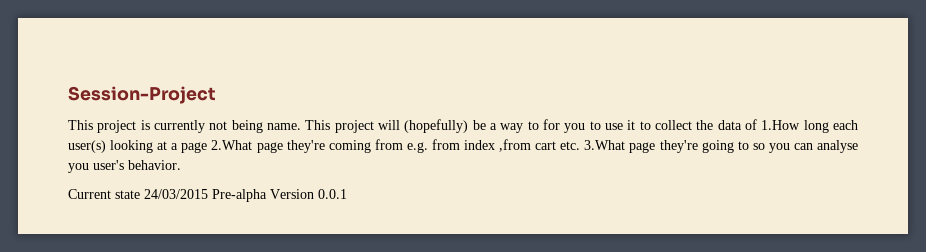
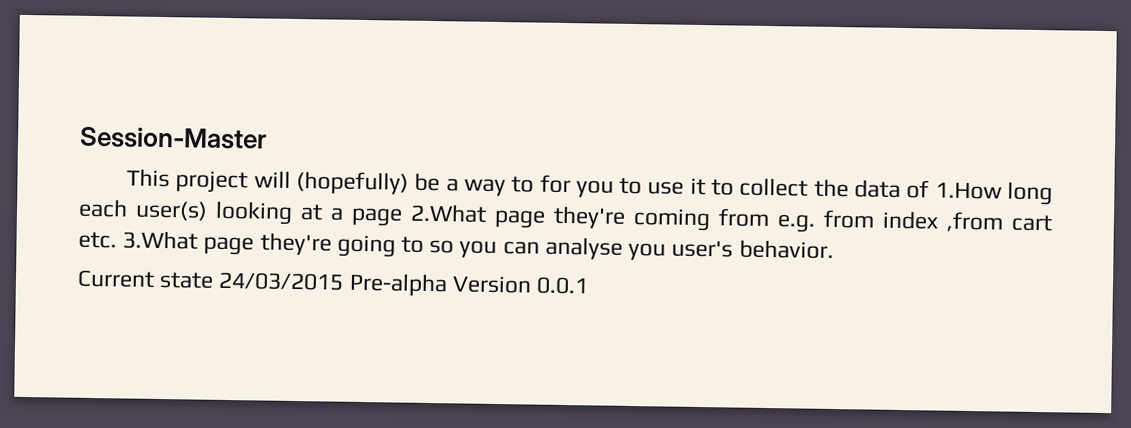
- Session-Project
- This project is currently not being name. This project will (hopefully) be a way to for you to use it to collect the data of 1.How long each user(s) looking at a page 2.What page they're coming from e.g. from index ,from cart etc. 3.What page they're going to so you can analyse you user's behavior.
+ Session-Master
+ This project will (hopefully) be a way to for you to use it to collect the data of 1.How long each user(s) looking at a page 2.What page they're coming from e.g. from index ,from cart etc. 3.What page they're going to so you can analyse you user's behavior.

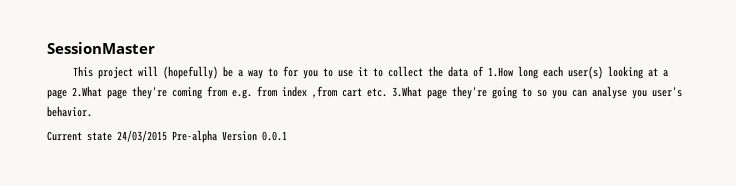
- Session-Master
+ SessionMaster

